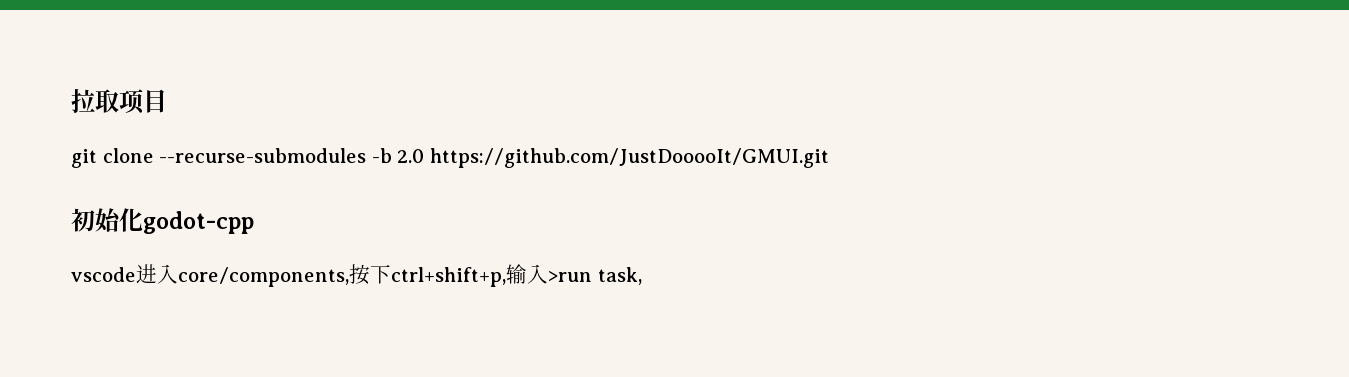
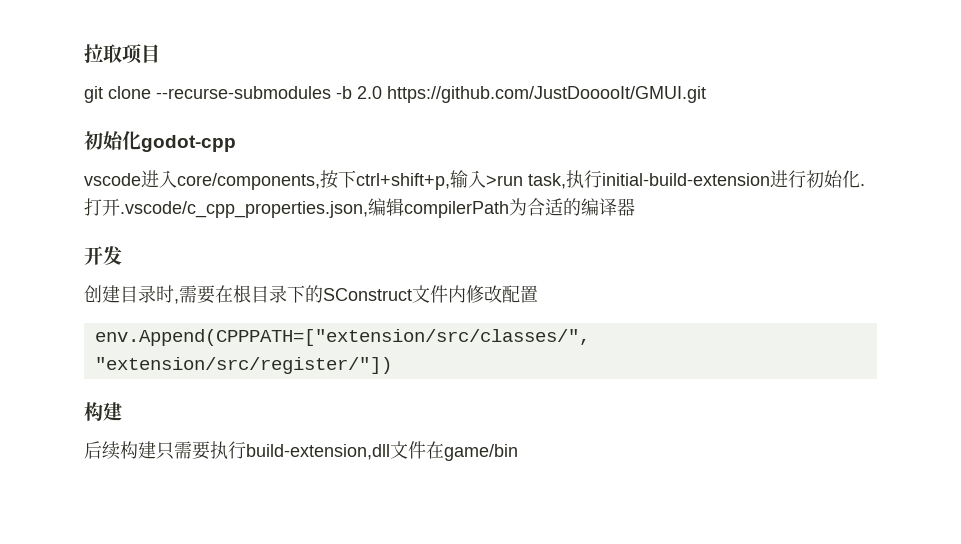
- vscode进入core/components,按下ctrl+shift+p,输入>run task,
+ vscode进入core/components,按下ctrl+shift+p,输入>run task,执行initial-build-extension进行初始化.打开.vscode/c_cpp_properties.json,编辑compilerPath为合适的编译器
+ 开发
+ 创建目录时,需要在根目录下的SConstruct文件内修改配置
+ env.Append(CPPPATH=["extension/src/classes/", "extension/src/register/"])
+ 构建
+ 后续构建只需要执行build-extension,dll文件在game/bin

